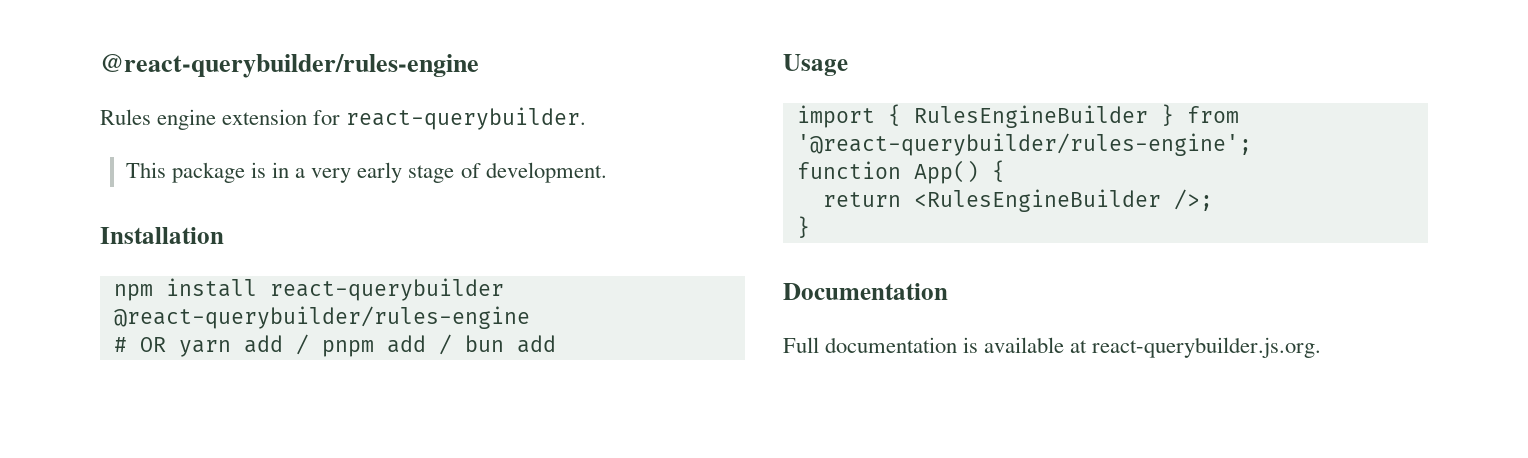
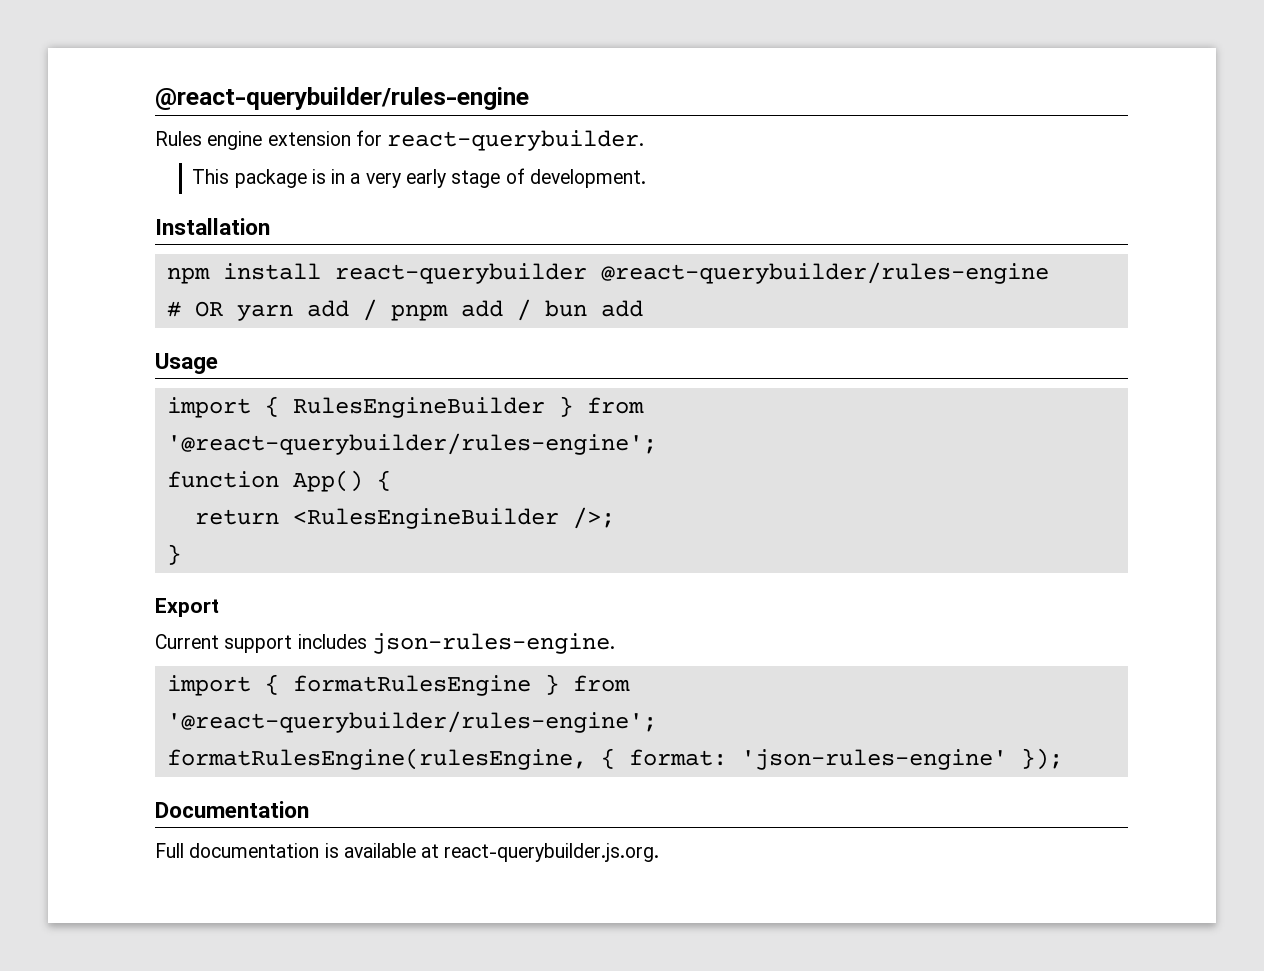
+ Export
+ Current support includes json-rules-engine.
+ import { formatRulesEngine } from '@react-querybuilder/rules-engine';
+ formatRulesEngine(rulesEngine, { format: 'json-rules-engine' });

